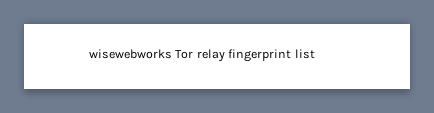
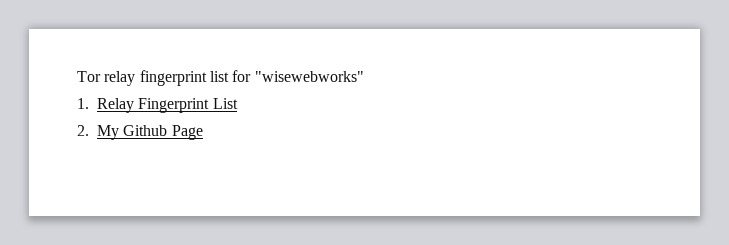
- wisewebworks Tor relay fingerprint list
+ Tor relay fingerprint list for "wisewebworks"
+ 1. Relay Fingerprint List
+ 2. My Github Page

